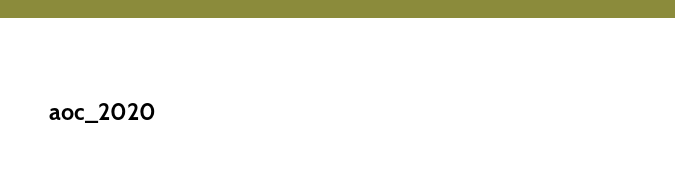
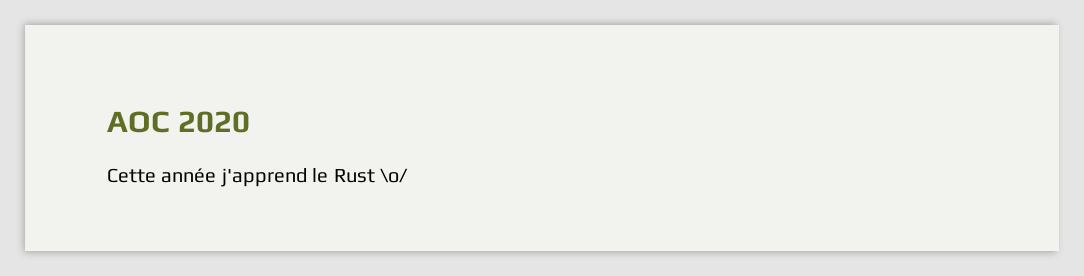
- aoc_2020
+ AOC 2020
+ Cette année j'apprend le Rust \o/

